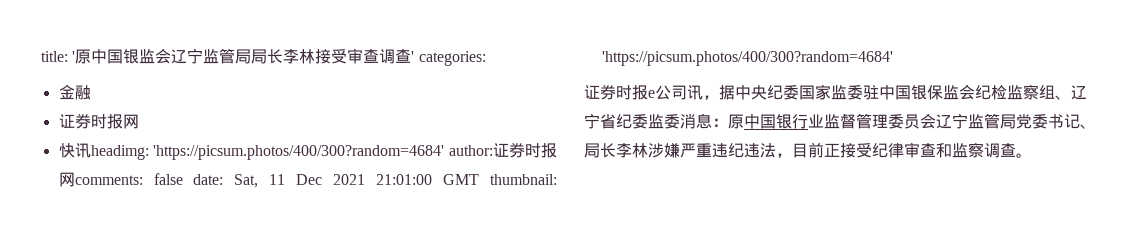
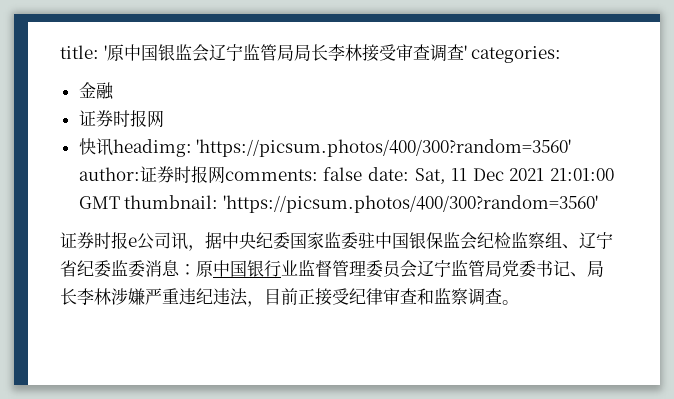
- 快讯headimg: 'https://picsum.photos/400/300?random=4684' author:证券时报网comments: false date: Sat, 11 Dec 2021 21:01:00 GMT thumbnail: 'https://picsum.photos/400/300?random=4684'
+ 快讯headimg: 'https://picsum.photos/400/300?random=3560' author:证券时报网comments: false date: Sat, 11 Dec 2021 21:01:00 GMT thumbnail: 'https://picsum.photos/400/300?random=3560'

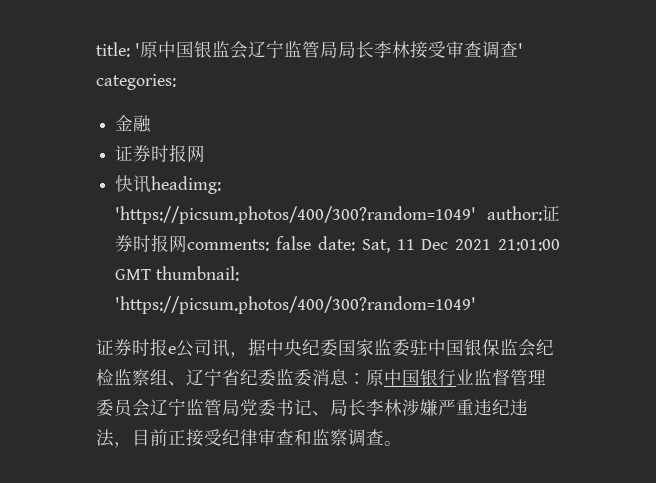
- 快讯headimg: 'https://picsum.photos/400/300?random=3560' author:证券时报网comments: false date: Sat, 11 Dec 2021 21:01:00 GMT thumbnail: 'https://picsum.photos/400/300?random=3560'
+ 快讯headimg: 'https://picsum.photos/400/300?random=1049' author:证券时报网comments: false date: Sat, 11 Dec 2021 21:01:00 GMT thumbnail: 'https://picsum.photos/400/300?random=1049'

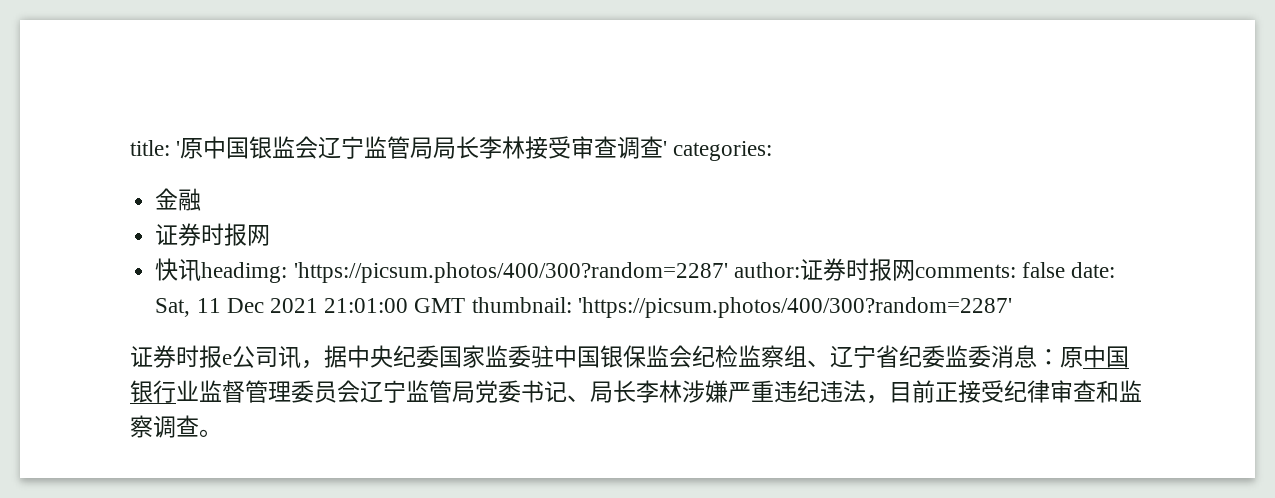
- 快讯headimg: 'https://picsum.photos/400/300?random=1049' author:证券时报网comments: false date: Sat, 11 Dec 2021 21:01:00 GMT thumbnail: 'https://picsum.photos/400/300?random=1049'
+ 快讯headimg: 'https://picsum.photos/400/300?random=2287' author:证券时报网comments: false date: Sat, 11 Dec 2021 21:01:00 GMT thumbnail: 'https://picsum.photos/400/300?random=2287'

